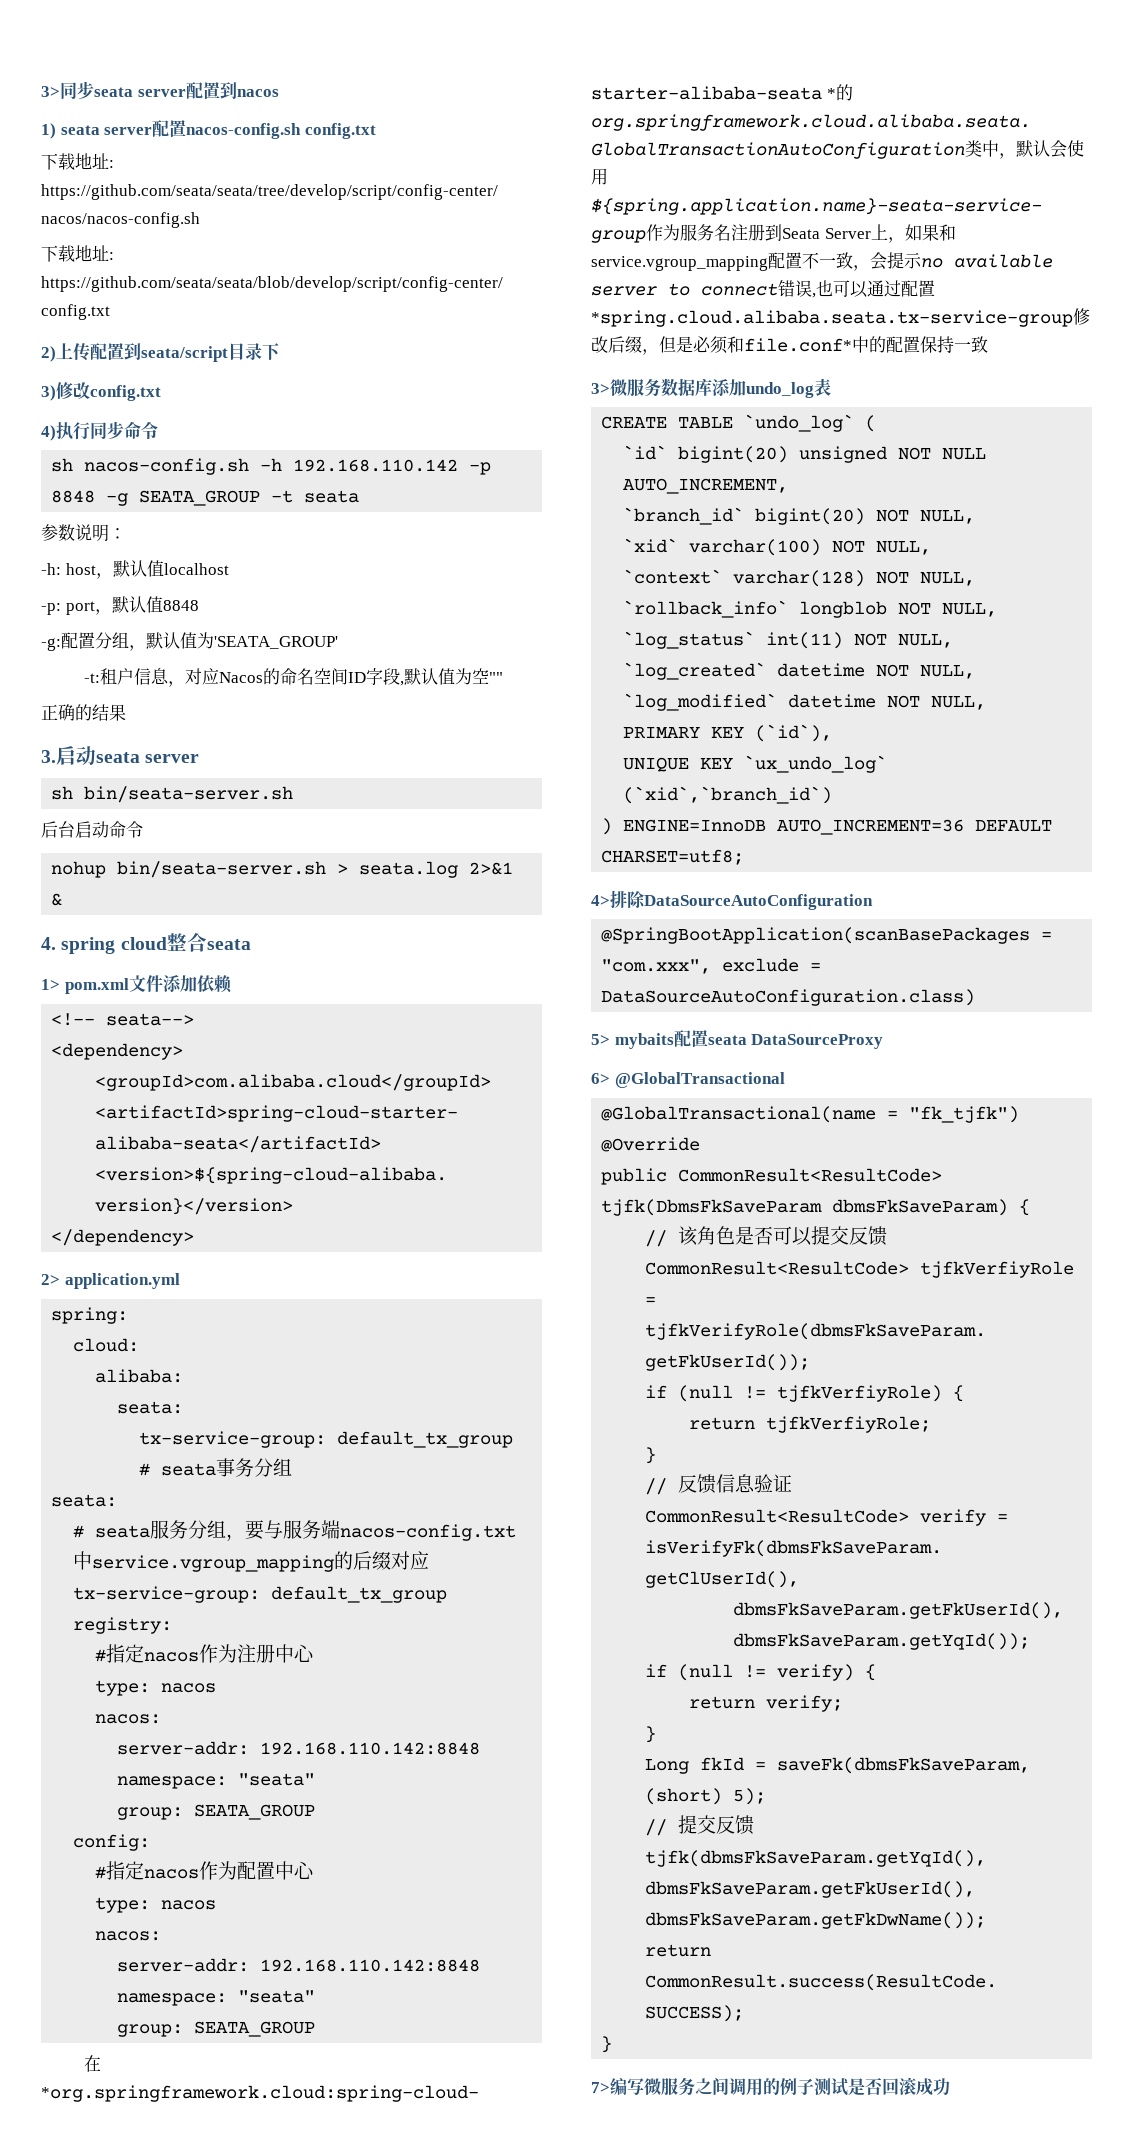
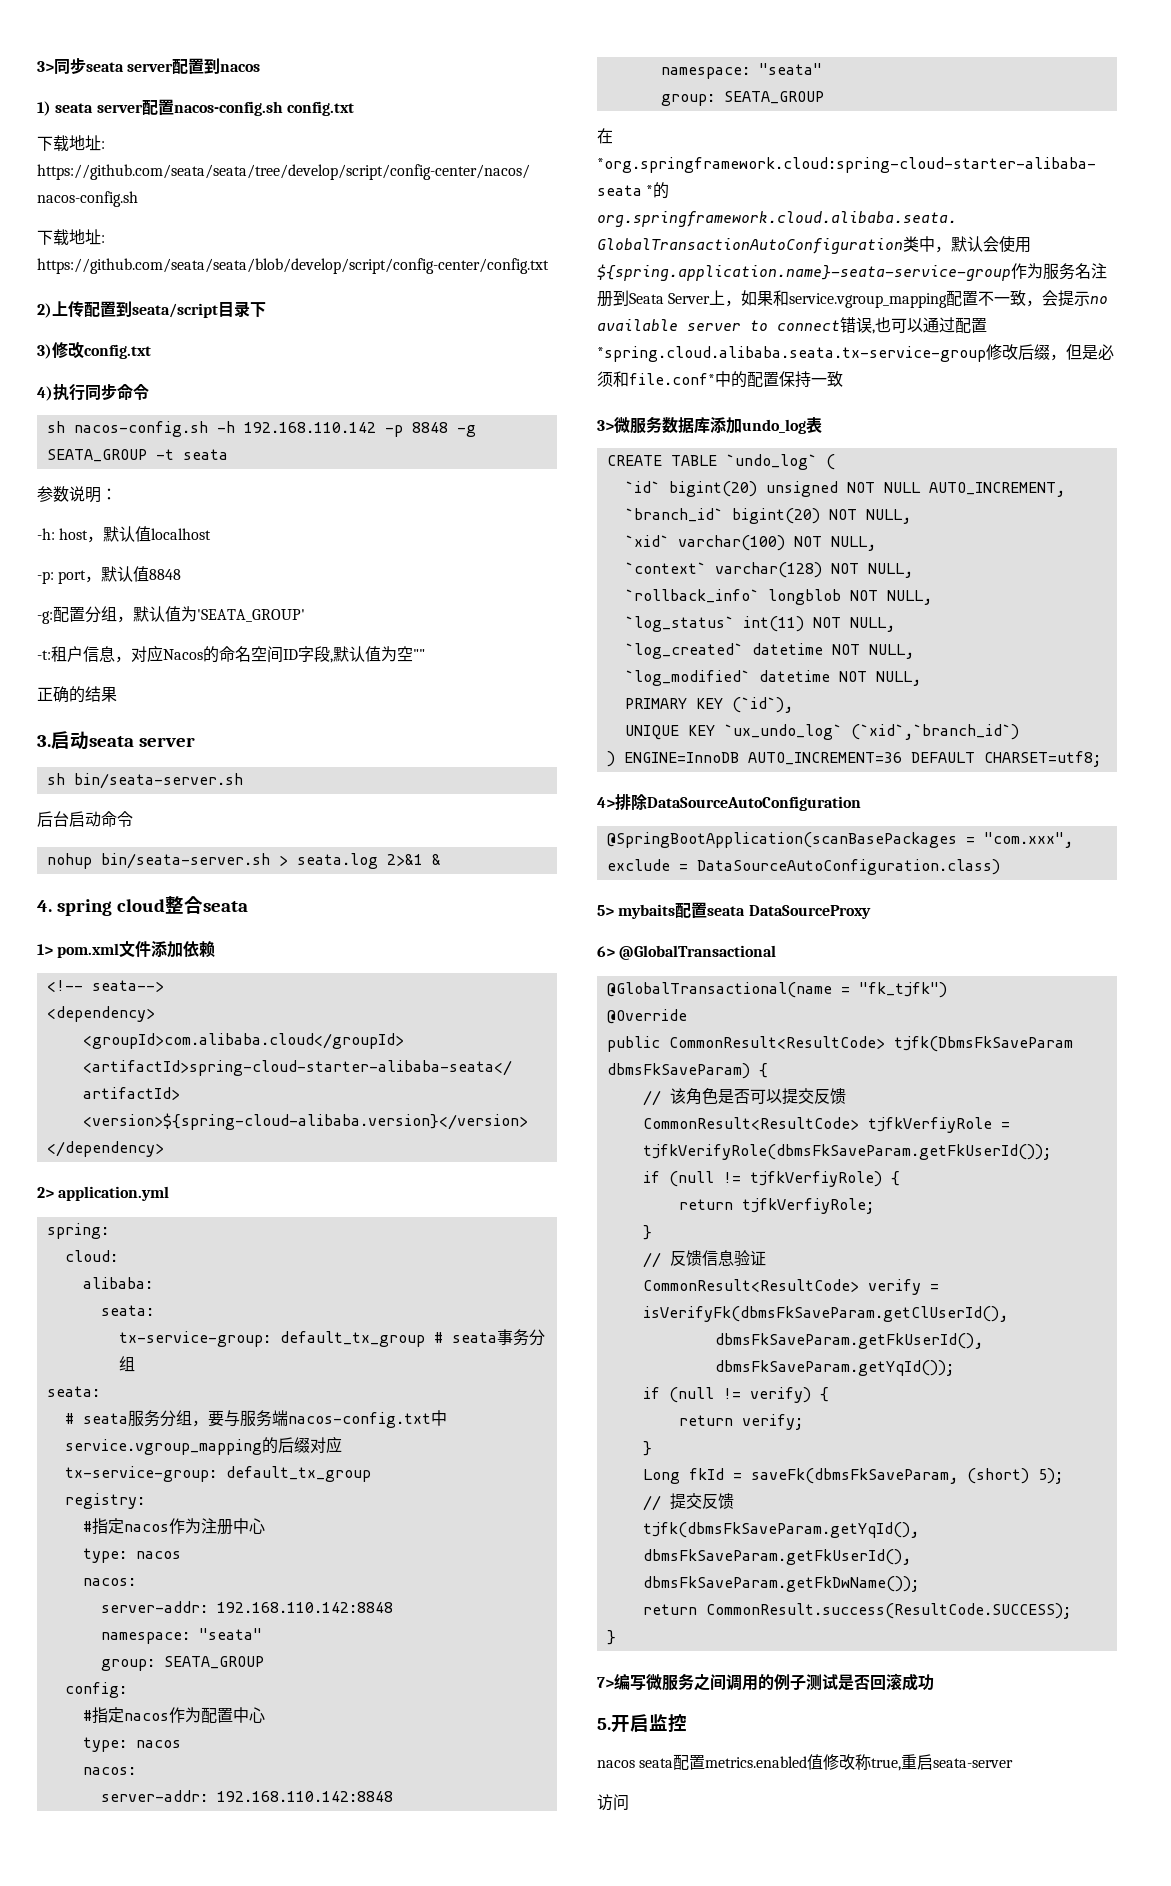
+ 5.开启监控
+ nacos seata配置metrics.enabled值修改称true,重启seata-server
+ 访问

